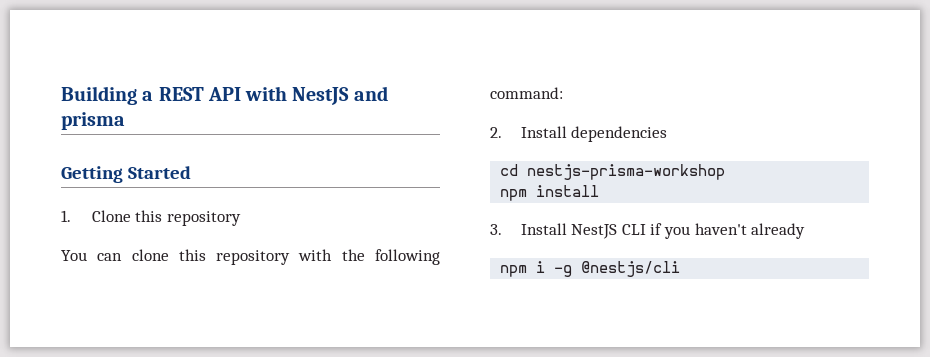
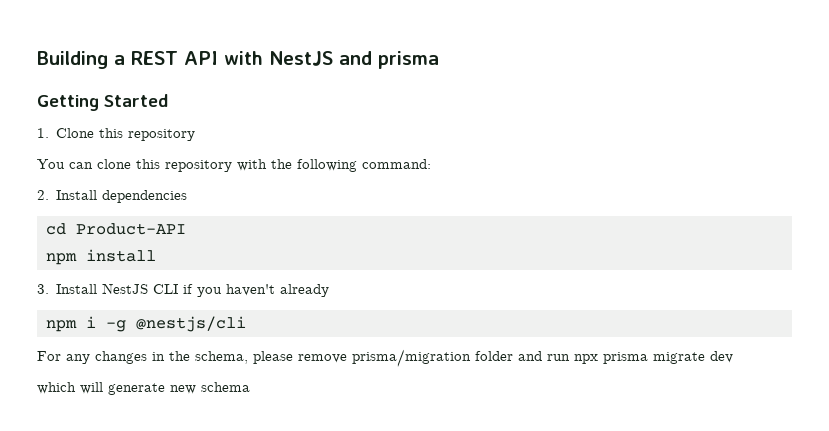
- cd nestjs-prisma-workshop
+ cd Product-API
+ For any changes in the schema, please remove prisma/migration folder and run npx prisma migrate dev
+ which will generate new schema

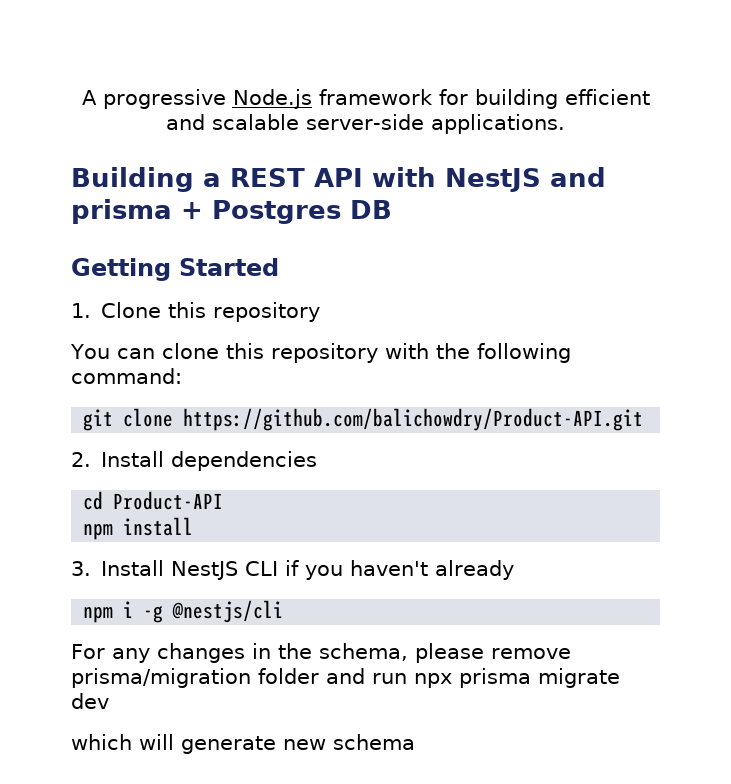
+ A progressive Node.js framework for building efficient and scalable server-side applications.
- Building a REST API with NestJS and prisma
+ Building a REST API with NestJS and prisma + Postgres DB
+ git clone https://github.com/balichowdry/Product-API.git

